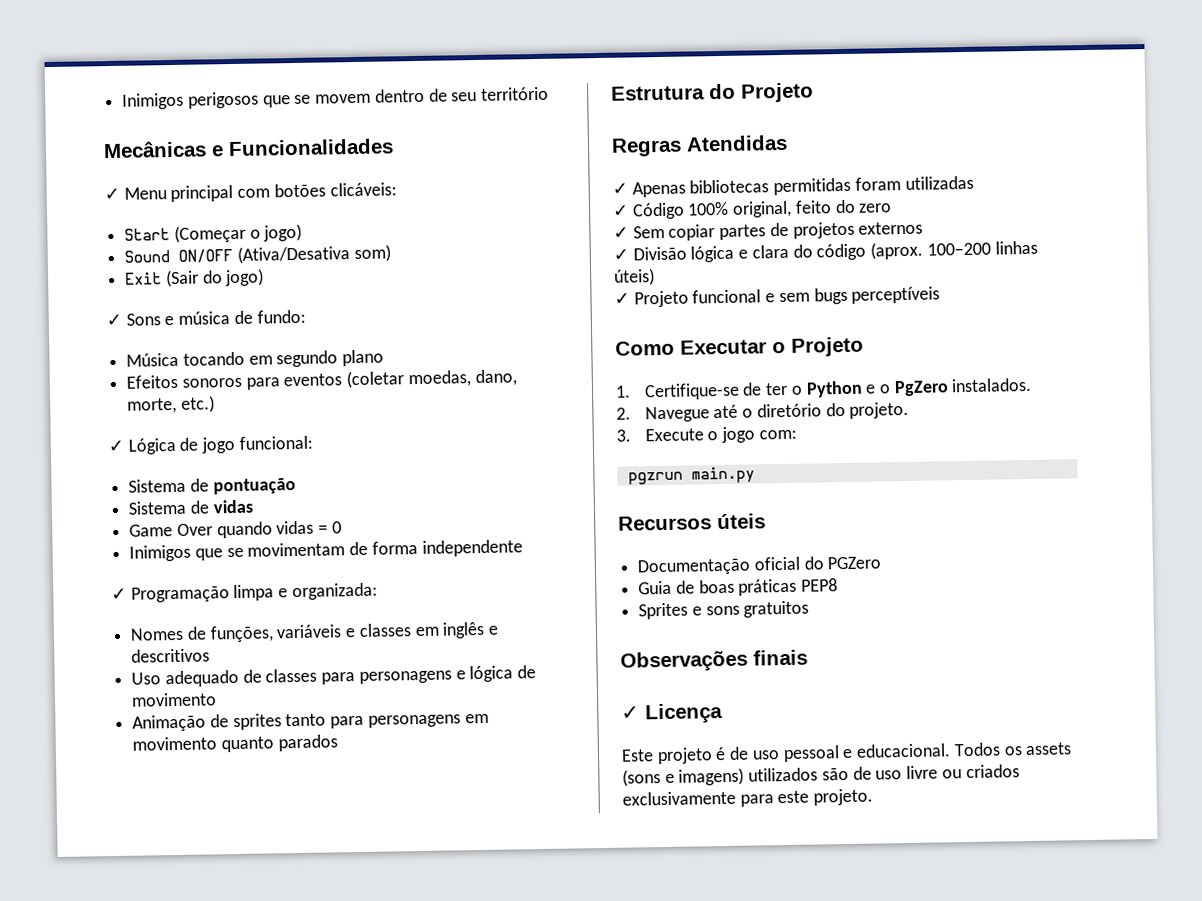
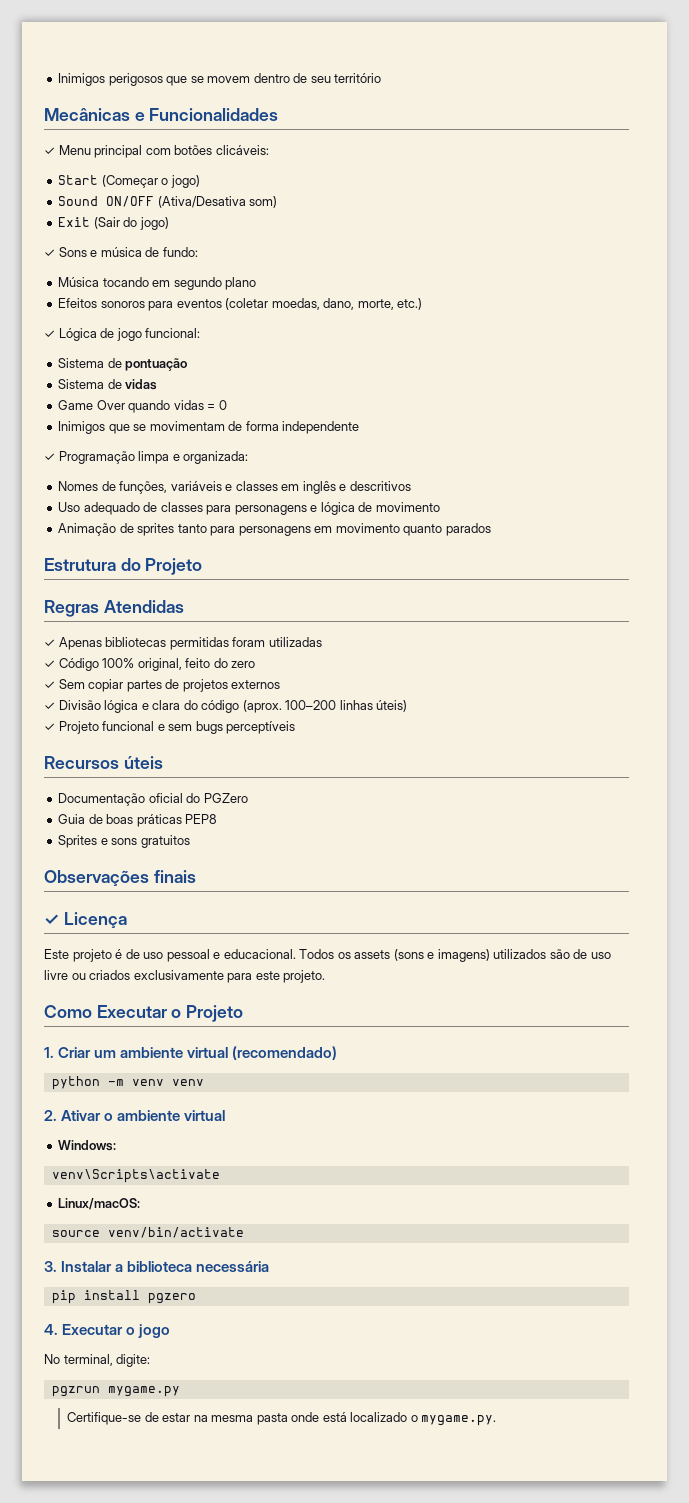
- Como Executar o Projeto
- 1. Certifique-se de ter o Python e o PgZero instalados.
- 2. Navegue até o diretório do projeto.
- 3. Execute o jogo com:
- pgzrun main.py
+ Como Executar o Projeto
+ 1. Criar um ambiente virtual (recomendado)
+ python -m venv venv
+ 2. Ativar o ambiente virtual
+ Windows:
+ venv\Scripts\activate
+ Linux/macOS:
+ source venv/bin/activate
+ 3. Instalar a biblioteca necessária
+ pip install pgzero
+ 4. Executar o jogo
+ No terminal, digite:
+ pgzrun mygame.py
+ Certifique-se de estar na mesma pasta onde está localizado o mygame.py.

